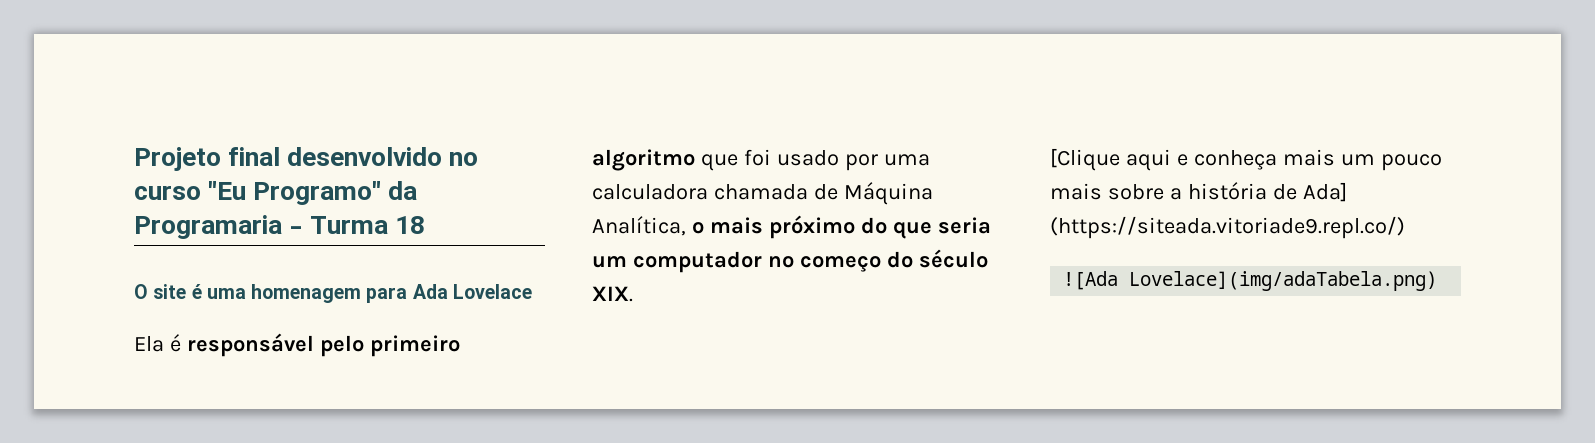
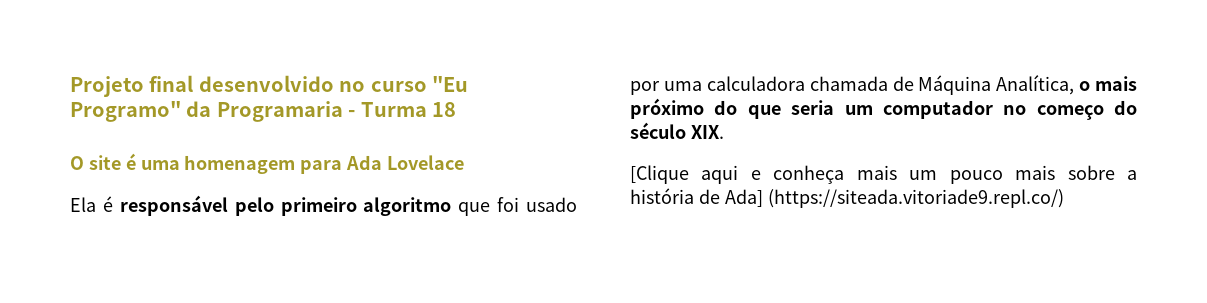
- ![Ada Lovelace](img/adaTabela.png)

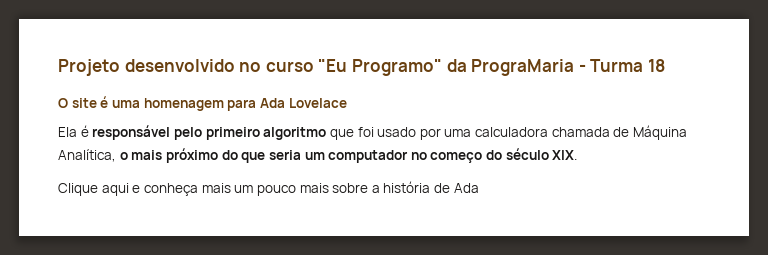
- Projeto final desenvolvido no curso "Eu Programo" da Programaria - Turma 18
+ Projeto desenvolvido no curso "Eu Programo" da PrograMaria - Turma 18
- [Clique aqui e conheça mais um pouco mais sobre a história de Ada] (https://siteada.vitoriade9.repl.co/)
+ Clique aqui e conheça mais um pouco mais sobre a história de Ada

